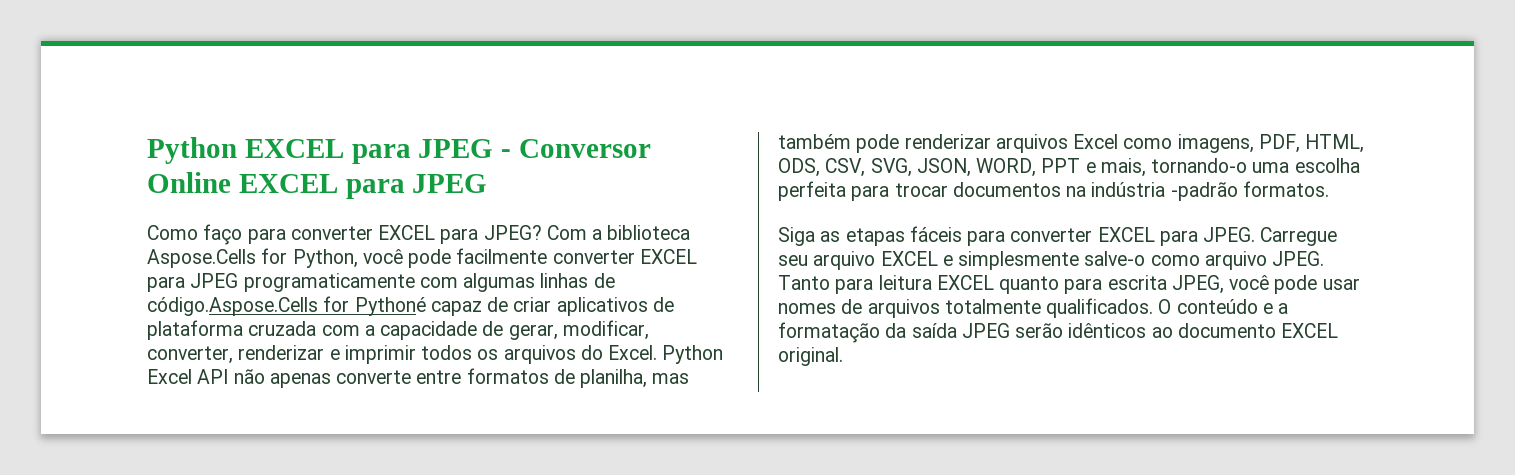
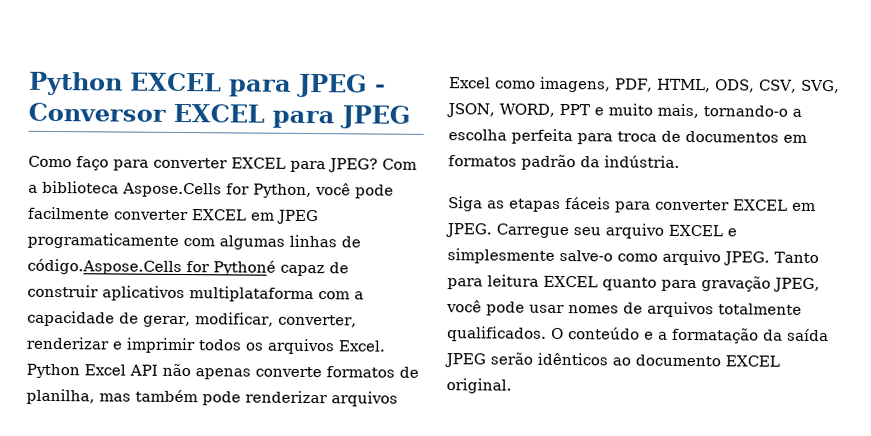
- Python EXCEL para JPEG - Conversor Online EXCEL para JPEG
+ Python EXCEL para JPEG - Conversor EXCEL para JPEG
- Com a biblioteca Aspose.Cells for Python, você pode facilmente converter EXCEL para JPEG programaticamente com algumas linhas de código.Aspose.Cells for Pythoné capaz de criar aplicativos de plataforma cruzada com a capacidade de gerar, modificar, converter, renderizar e imprimir todos os arquivos do Excel.
+ Com a biblioteca Aspose.Cells for Python, você pode facilmente converter EXCEL em JPEG programaticamente com algumas linhas de código.Aspose.Cells for Pythoné capaz de construir aplicativos multiplataforma com a capacidade de gerar, modificar, converter, renderizar e imprimir todos os arquivos Excel.
- Python Excel API não apenas converte entre formatos de planilha, mas também pode renderizar arquivos Excel como imagens, PDF, HTML, ODS, CSV, SVG, JSON, WORD, PPT e mais, tornando-o uma escolha perfeita para trocar documentos na indústria -padrão formatos.
+ Python Excel API não apenas converte formatos de planilha, mas também pode renderizar arquivos Excel como imagens, PDF, HTML, ODS, CSV, SVG, JSON, WORD, PPT e muito mais, tornando-o a escolha perfeita para troca de documentos em formatos padrão da indústria.
- Siga as etapas fáceis para converter EXCEL para JPEG.
+ Siga as etapas fáceis para converter EXCEL em JPEG.
- Tanto para leitura EXCEL quanto para escrita JPEG, você pode usar nomes de arquivos totalmente qualificados.
+ Tanto para leitura EXCEL quanto para gravação JPEG, você pode usar nomes de arquivos totalmente qualificados.

